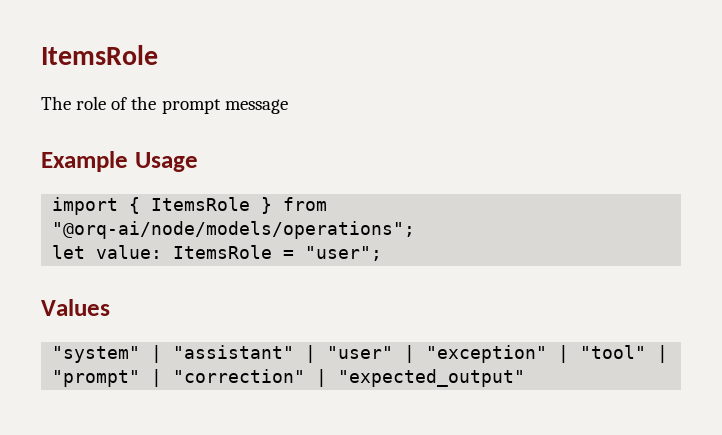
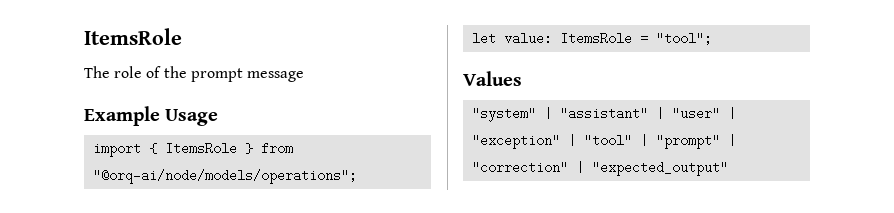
- let value: ItemsRole = "user";
+ let value: ItemsRole = "tool";

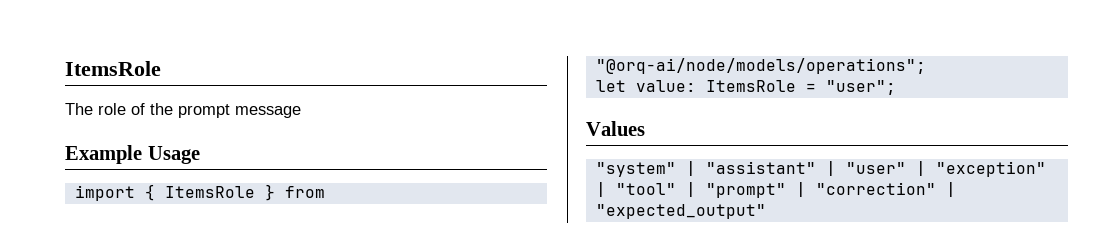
- let value: ItemsRole = "tool";
+ let value: ItemsRole = "user";

